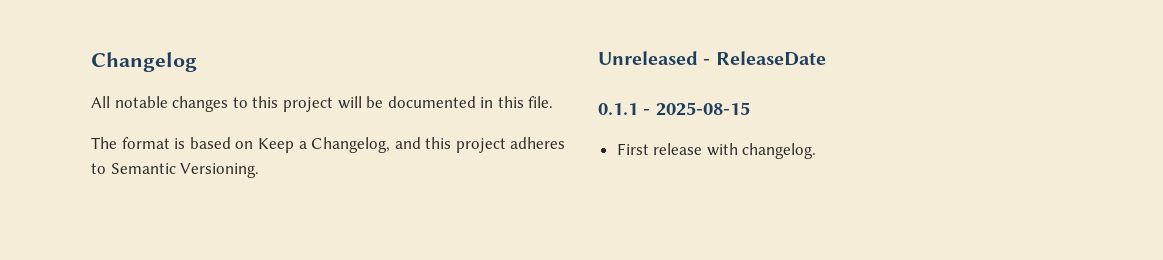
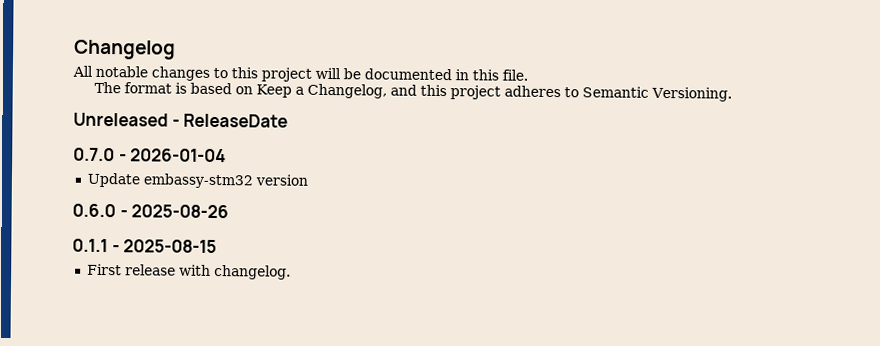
+ 0.7.0 - 2026-01-04
+ Update embassy-stm32 version
+ 0.6.0 - 2025-08-26

